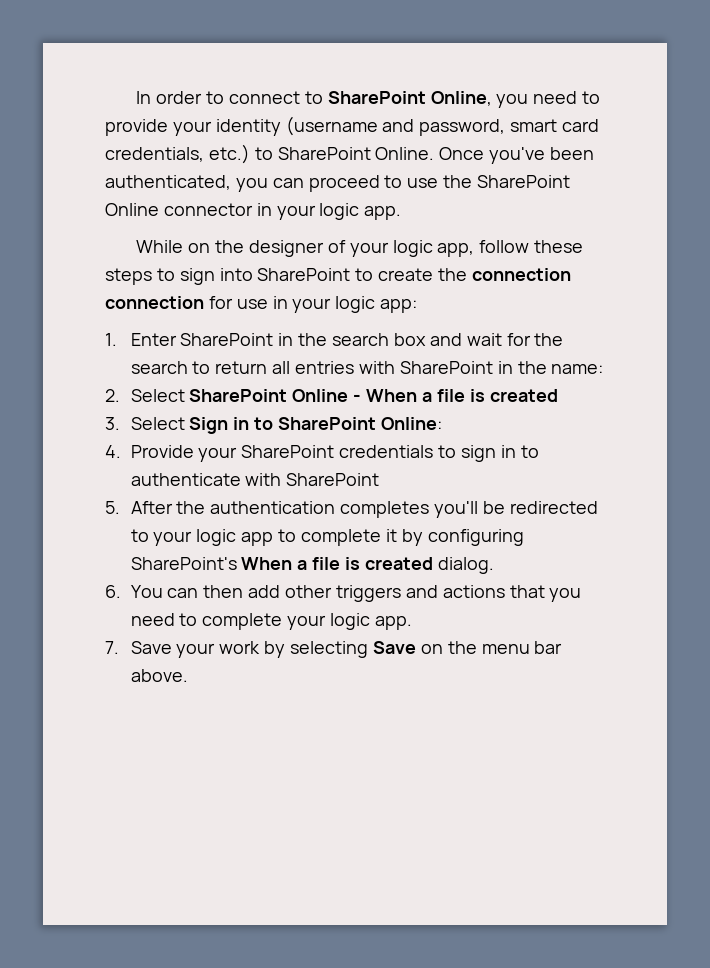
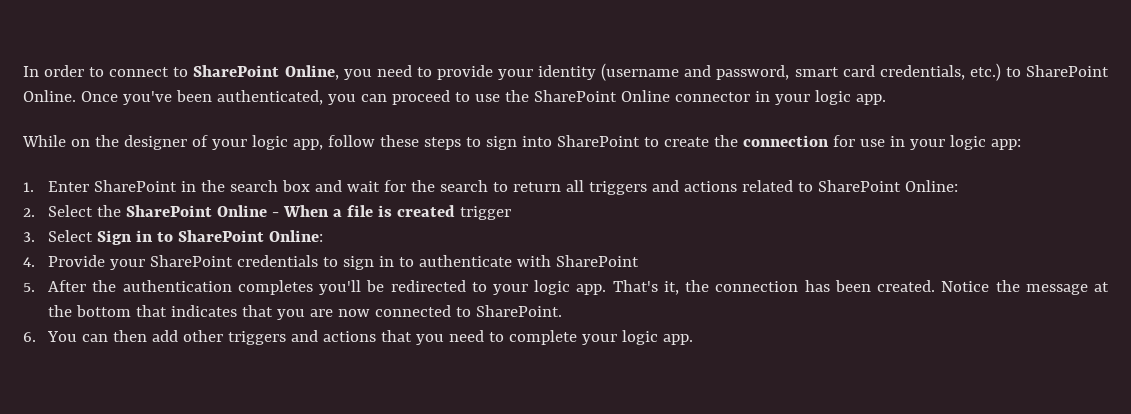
- While on the designer of your logic app, follow these steps to sign into SharePoint to create the connection connection for use in your logic app:
+ While on the designer of your logic app, follow these steps to sign into SharePoint to create the connection for use in your logic app:
- 1. Enter SharePoint in the search box and wait for the search to return all entries with SharePoint in the name:
+ 1. Enter SharePoint in the search box and wait for the search to return all triggers and actions related to SharePoint Online:
- 2. Select SharePoint Online - When a file is created
+ 2. Select the SharePoint Online - When a file is created trigger
- 5. After the authentication completes you'll be redirected to your logic app to complete it by configuring SharePoint's When a file is created dialog.
+ 5. After the authentication completes you'll be redirected to your logic app. That's it, the connection has been created. Notice the message at the bottom that indicates that you are now connected to SharePoint.
- 7. Save your work by selecting Save on the menu bar above.

